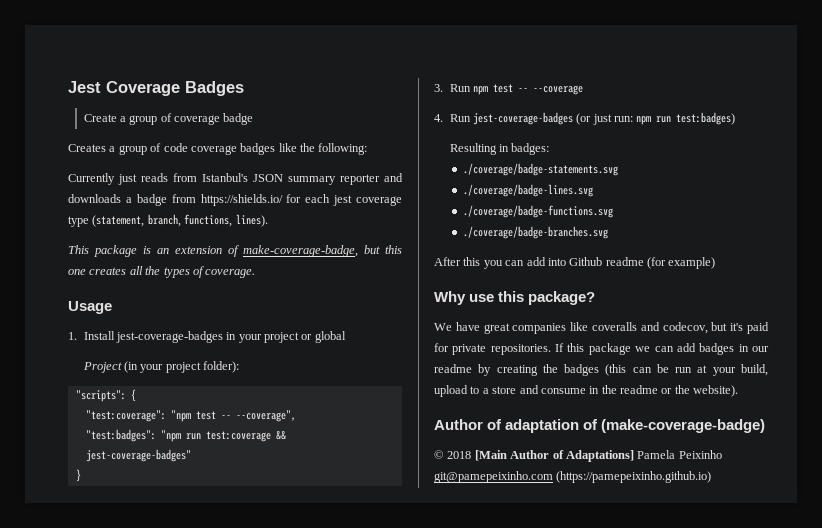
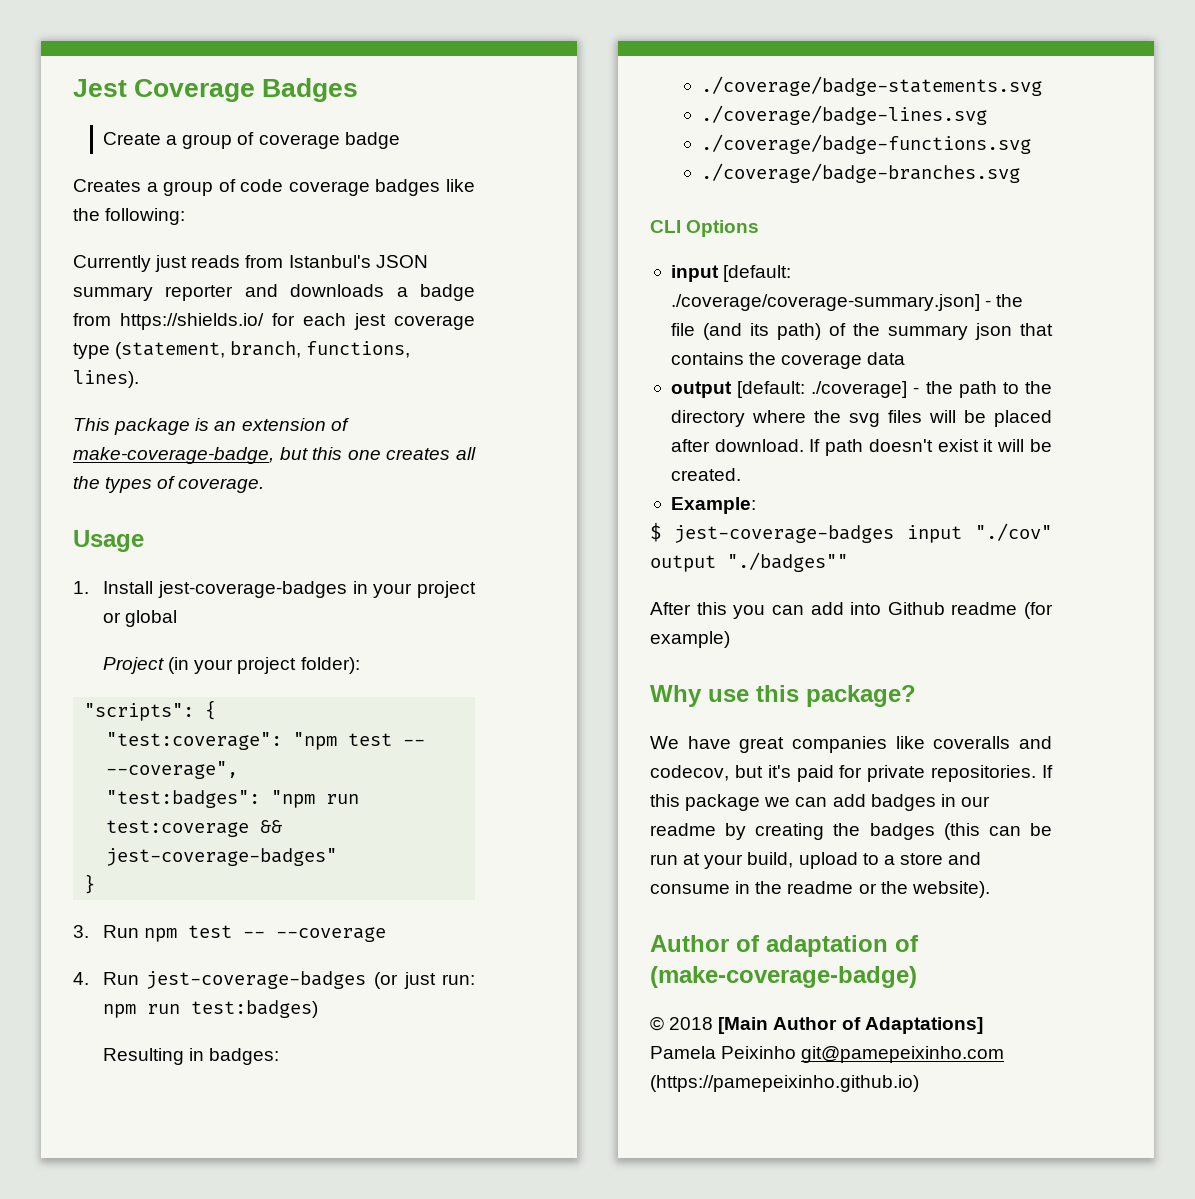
+ CLI Options
+ input [default: ./coverage/coverage-summary.json] - the file (and its path) of the summary json that contains the coverage data
+ output [default: ./coverage] - the path to the directory where the svg files will be placed after download. If path doesn't exist it will be created.
+ Example:
+ $ jest-coverage-badges input "./cov" output "./badges""

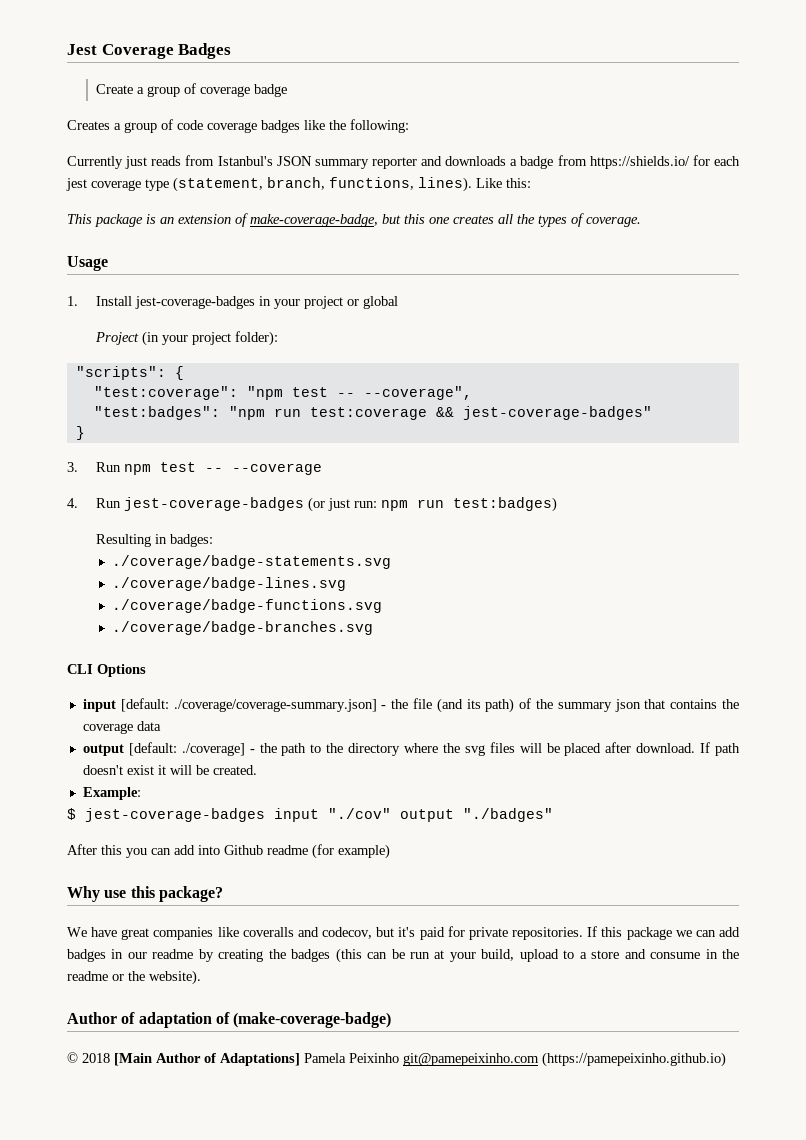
+ Like this:
- $ jest-coverage-badges input "./cov" output "./badges""
+ $ jest-coverage-badges input "./cov" output "./badges"

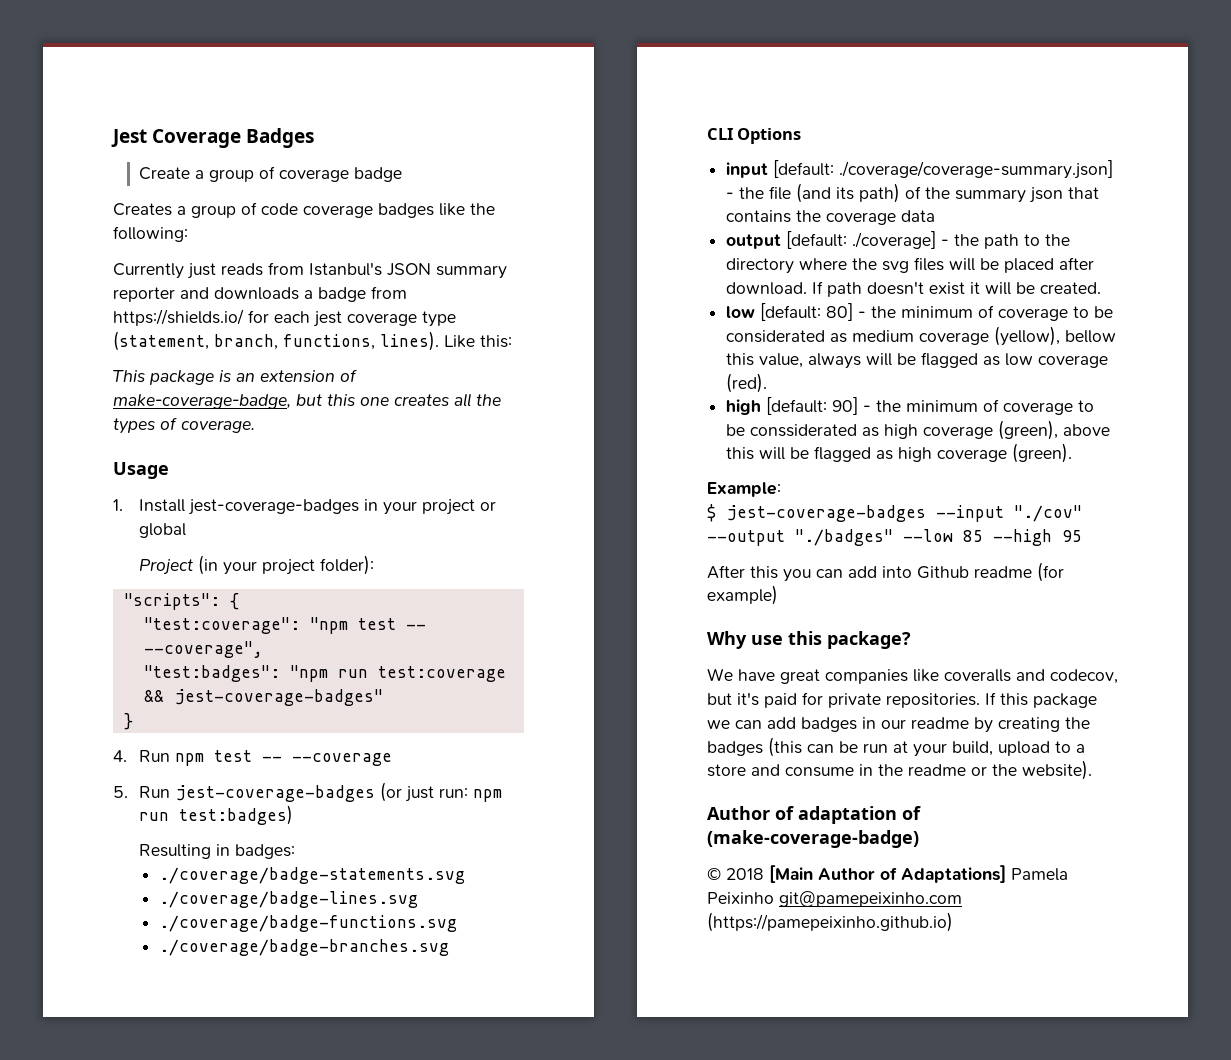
- 3. Run npm test -- --coverage
+ 4. Run npm test -- --coverage
- 4. Run jest-coverage-badges (or just run: npm run test:badges)
+ 5. Run jest-coverage-badges (or just run: npm run test:badges)
+ low [default: 80] - the minimum of coverage to be considerated as medium coverage (yellow), bellow this value, always will be flagged as low coverage (red).
+ high [default: 90] - the minimum of coverage to be conssiderated as high coverage (green), above this will be flagged as high coverage (green).
  Example:
- $ jest-coverage-badges input "./cov" output "./badges"
+ $ jest-coverage-badges --input "./cov" --output "./badges" --low 85 --high 95

